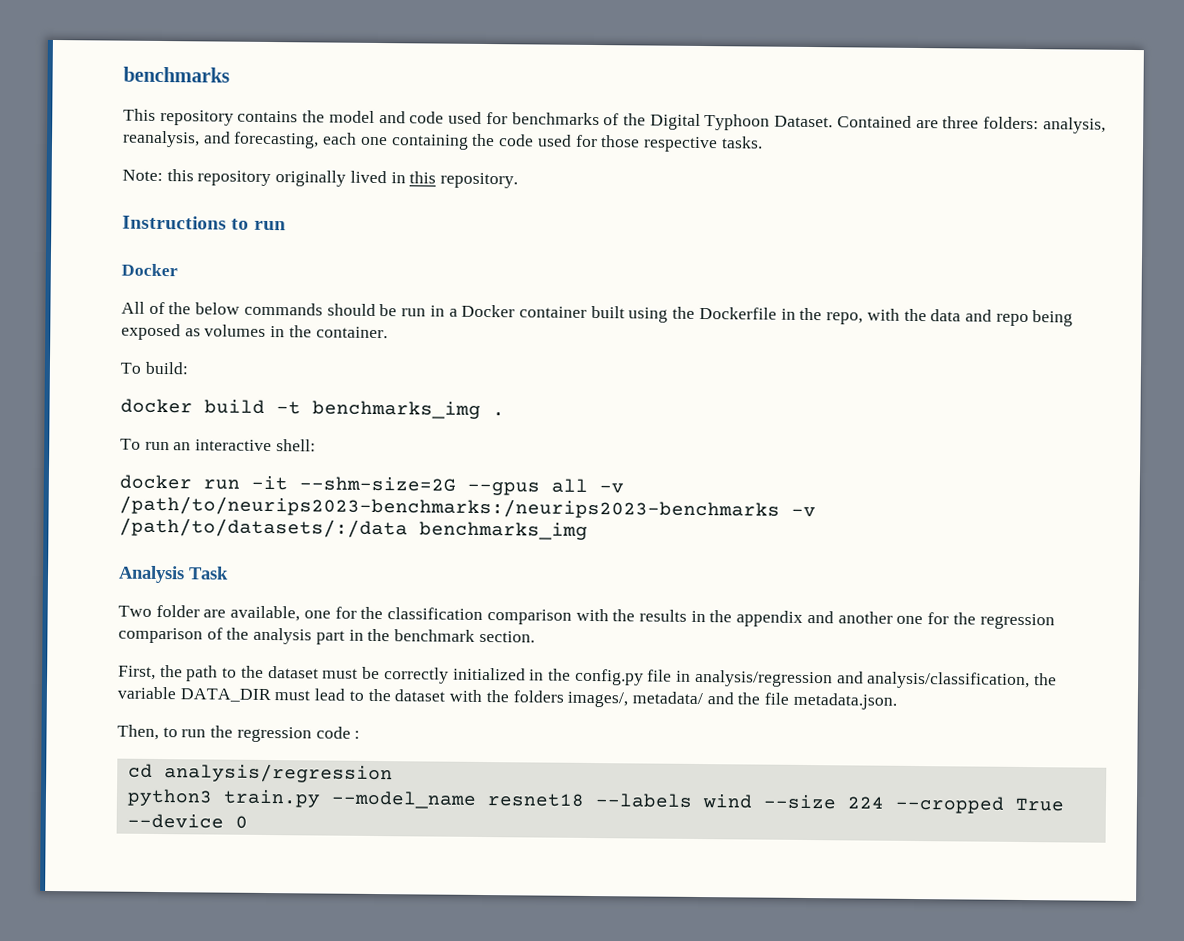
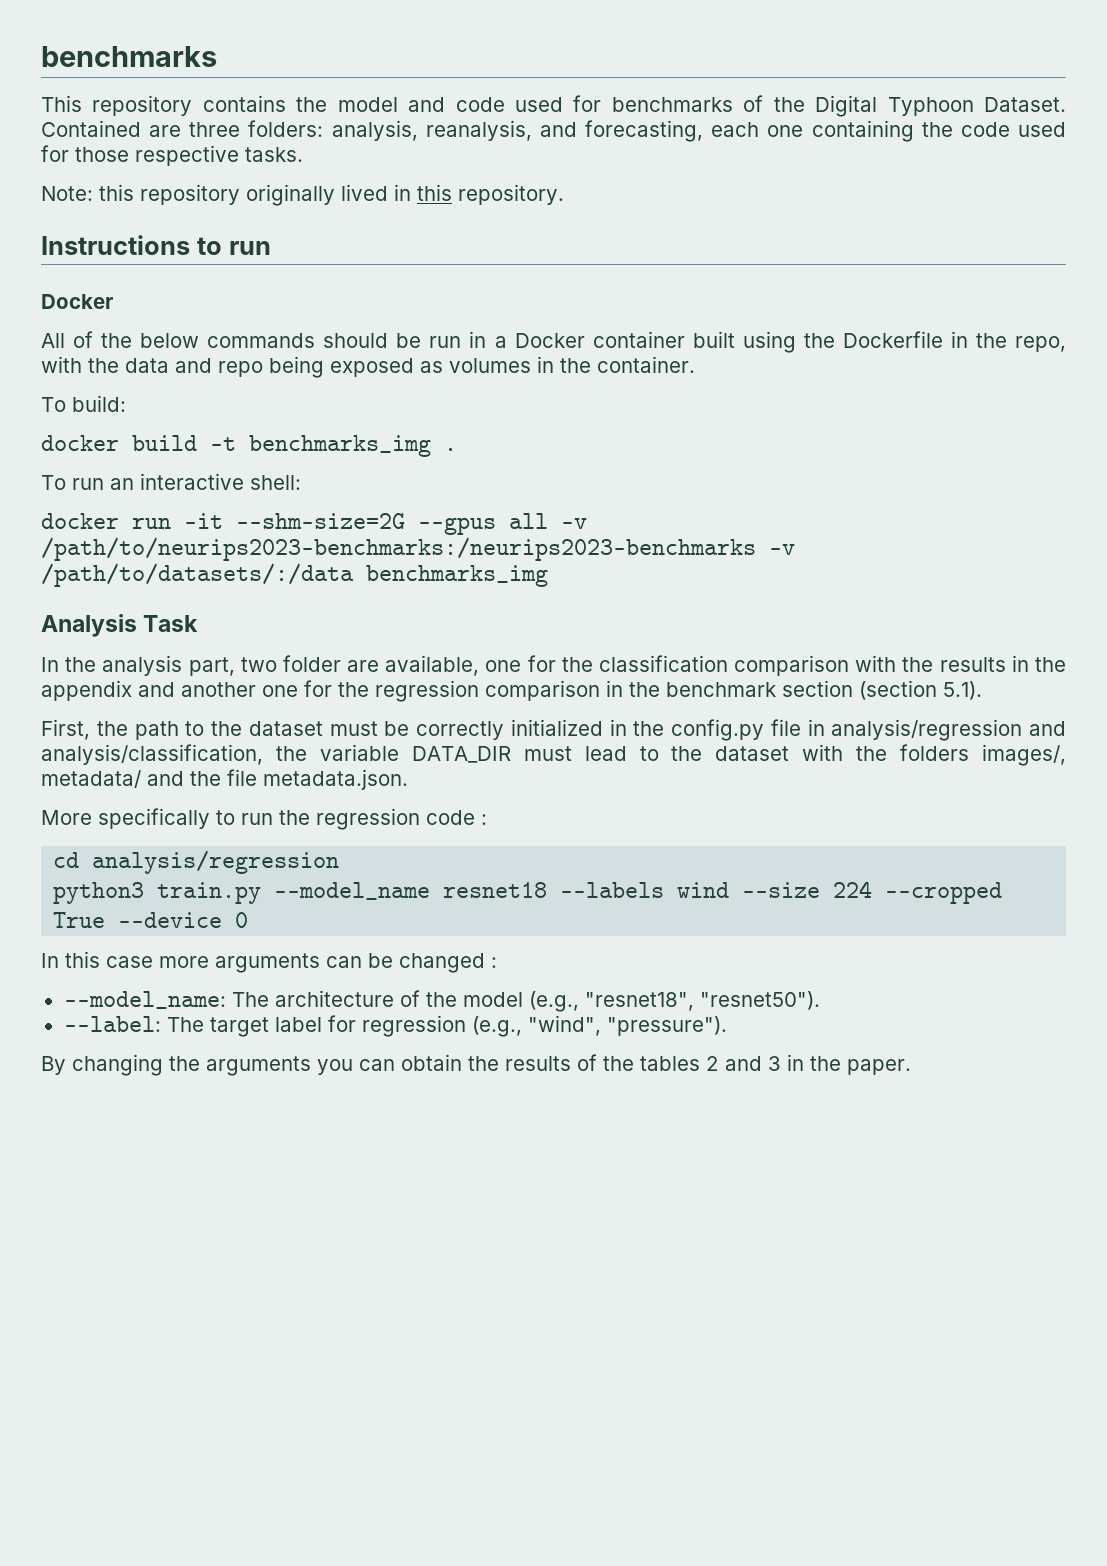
- Two folder are available, one for the classification comparison with the results in the appendix and another one for the regression comparison of the analysis part in the benchmark section.
+ In the analysis part, two folder are available, one for the classification comparison with the results in the appendix and another one for the regression comparison in the benchmark section (section 5.1).
- Then, to run the regression code :
+ More specifically to run the regression code :
+ In this case more arguments can be changed :
+ --model_name: The architecture of the model (e.g., "resnet18", "resnet50").
+ --label: The target label for regression (e.g., "wind", "pressure").
+ By changing the arguments you can obtain the results of the tables 2 and 3 in the paper.

